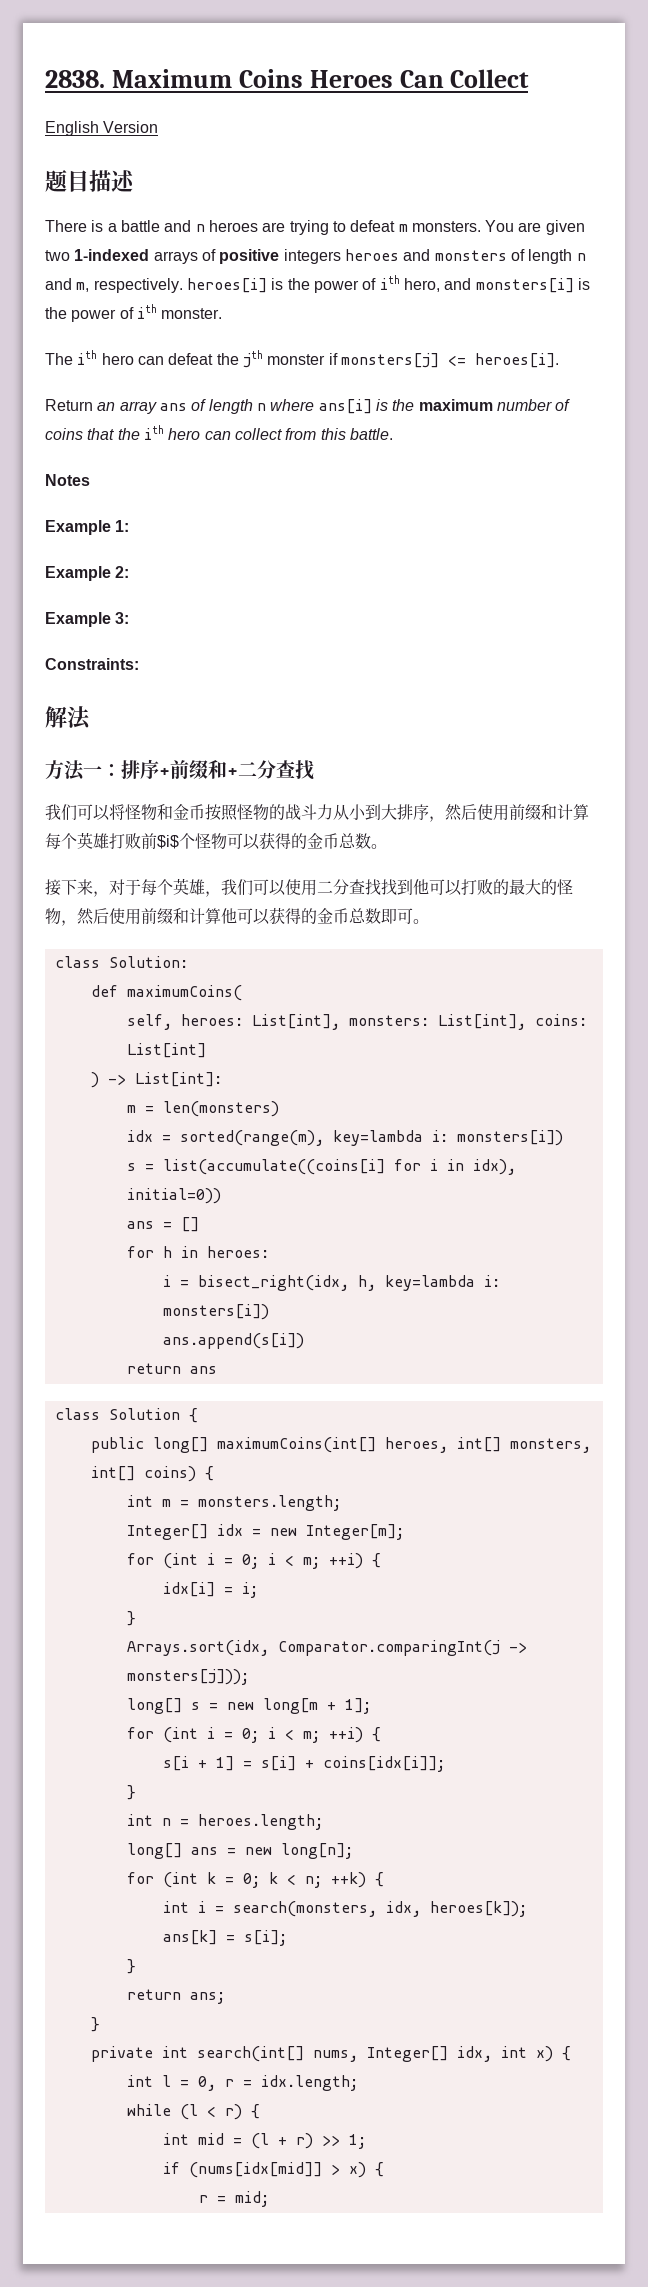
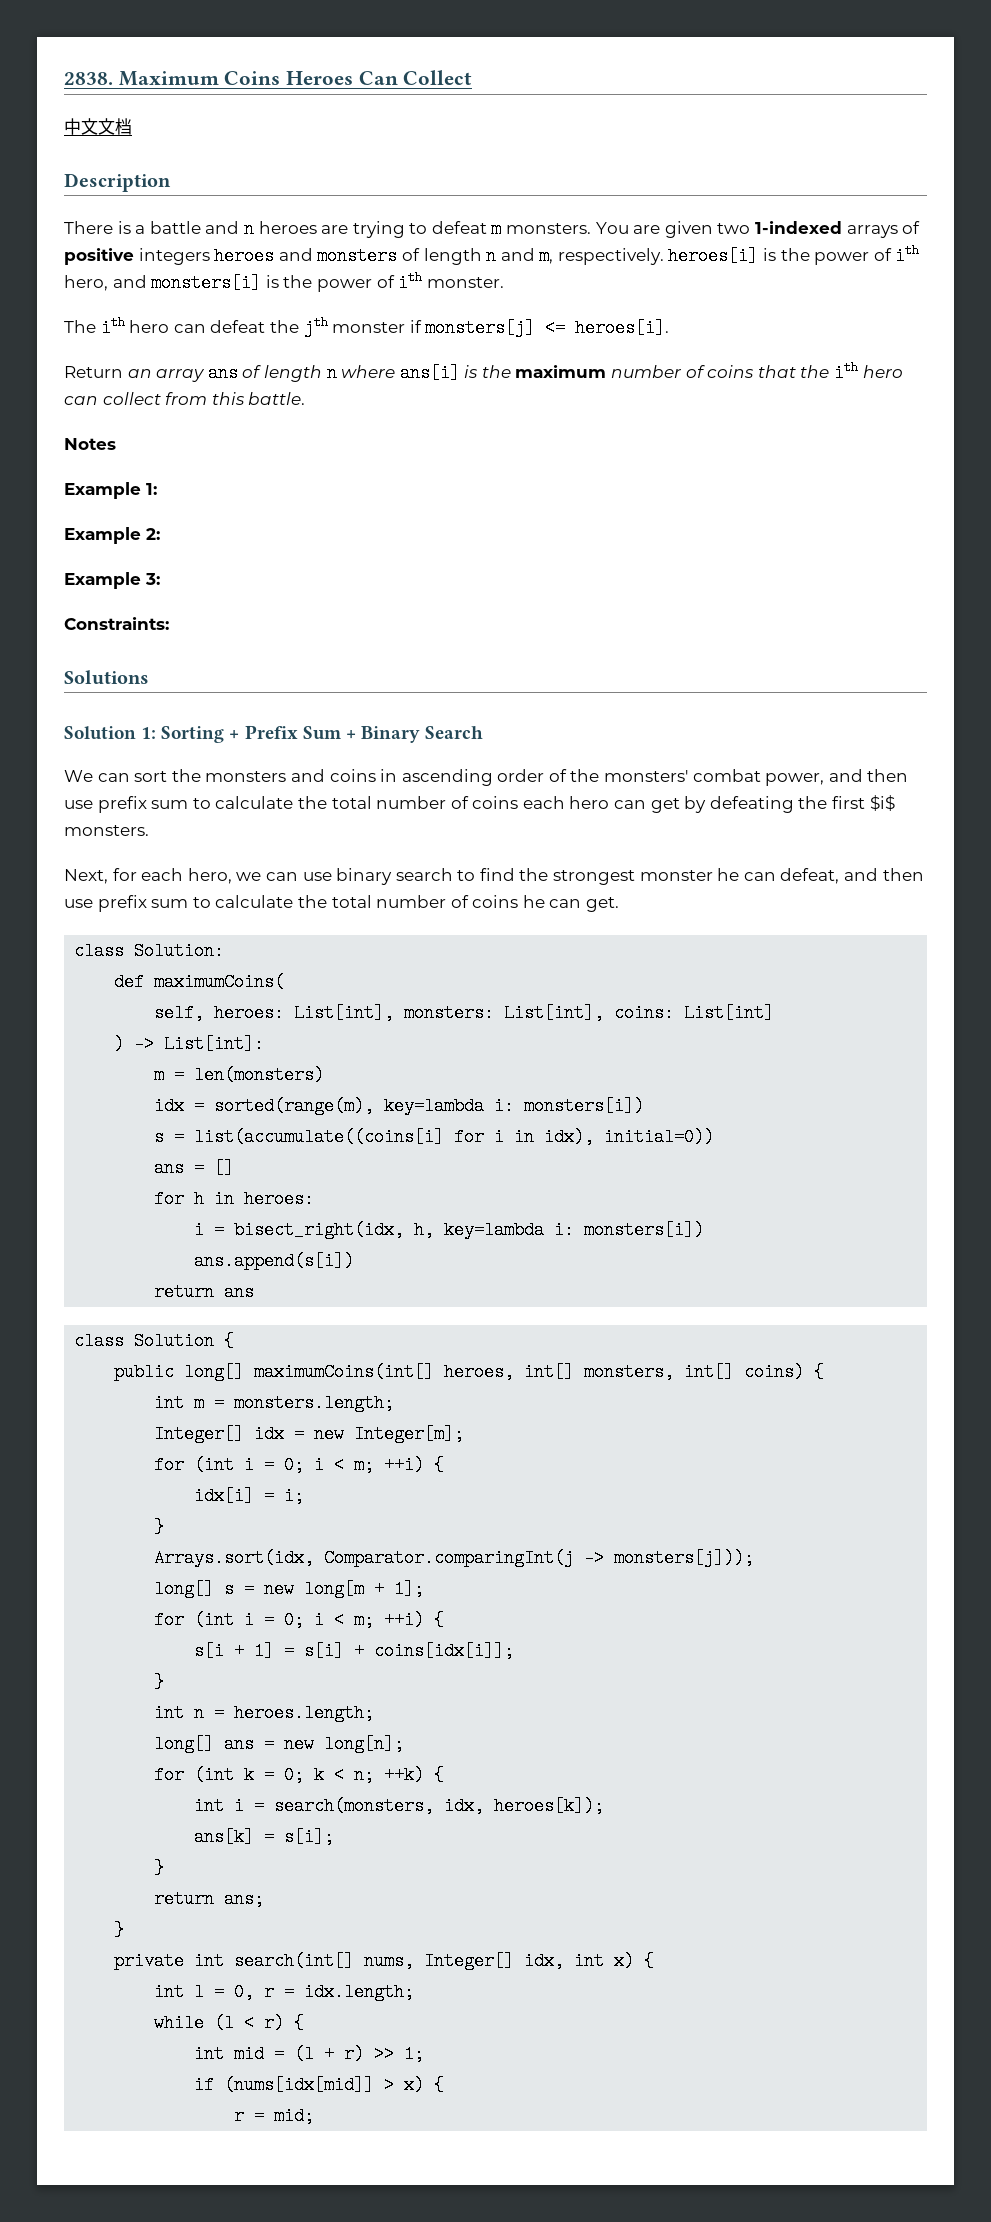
- English Version
- 题目描述
+ 中文文档
+ Description
- 解法
- 方法一：排序+前缀和+二分查找
- 我们可以将怪物和金币按照怪物的战斗力从小到大排序，然后使用前缀和计算每个英雄打败前$i$个怪物可以获得的金币总数。
- 接下来，对于每个英雄，我们可以使用二分查找找到他可以打败的最大的怪物，然后使用前缀和计算他可以获得的金币总数即可。
+ Solutions
+ Solution 1: Sorting + Prefix Sum + Binary Search
+ We can sort the monsters and coins in ascending order of the monsters' combat power, and then use prefix sum to calculate the total number of coins each hero can get by defeating the first $i$ monsters.
+ Next, for each hero, we can use binary search to find the strongest monster he can defeat, and then use prefix sum to calculate the total number of coins he can get.

